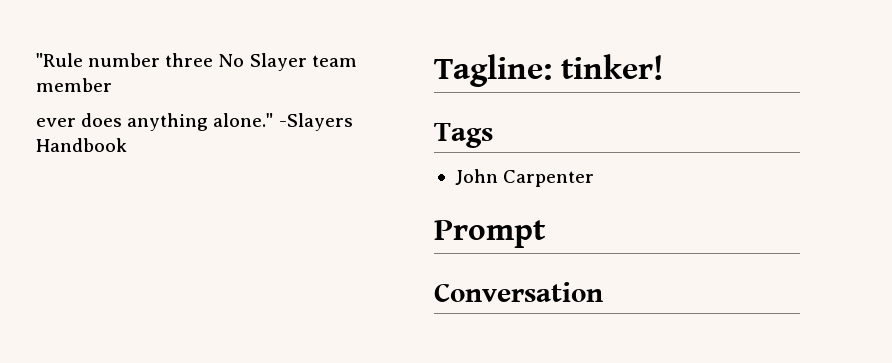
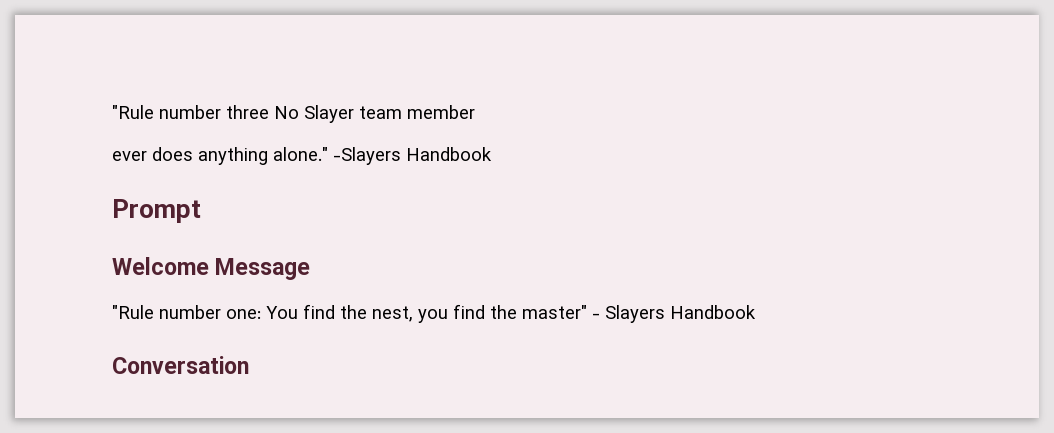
- Tagline: tinker!
- Tags
- John Carpenter
  Prompt
+ Welcome Message
+ "Rule number one: You find the nest, you find the master" - Slayers Handbook

